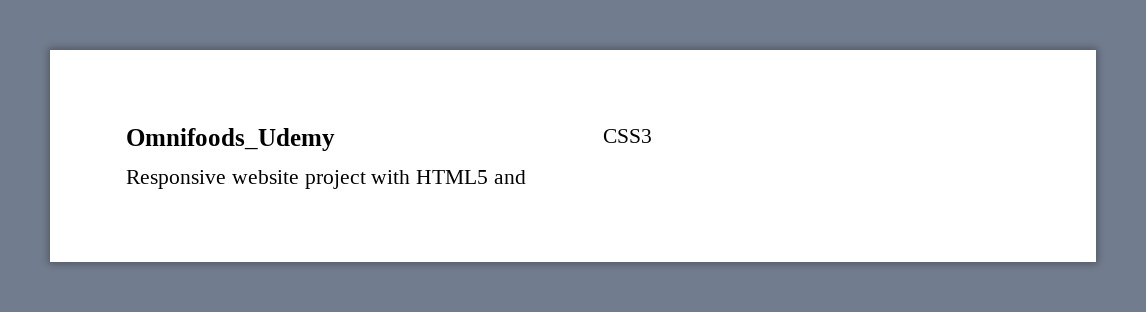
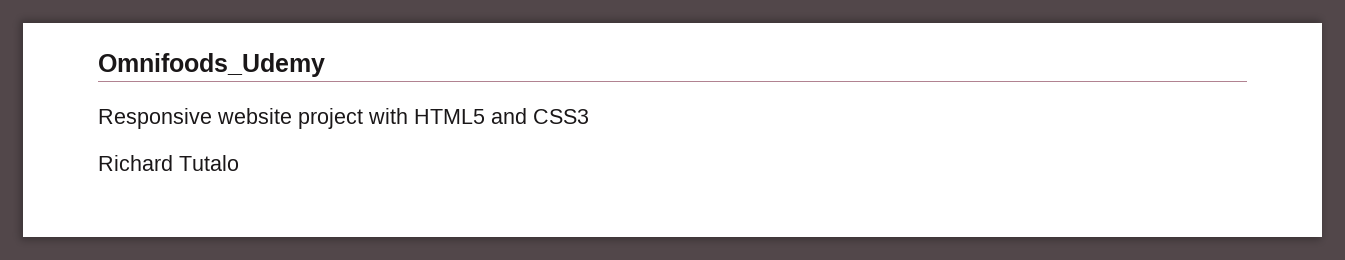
+ Richard Tutalo

